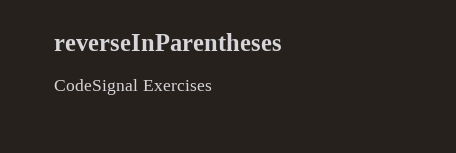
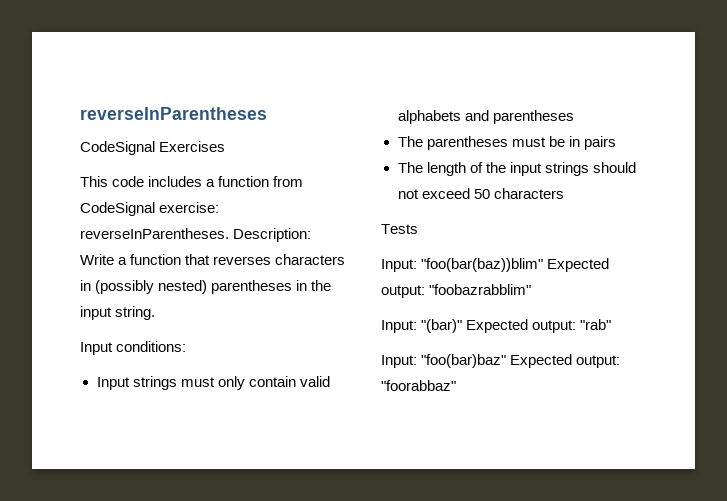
+ This code includes a function from CodeSignal exercise: reverseInParentheses. Description: Write a function that reverses characters in (possibly nested) parentheses in the input string.
+ Input conditions:
+ Input strings must only contain valid alphabets and parentheses
+ The parentheses must be in pairs
+ The length of the input strings should not exceed 50 characters
+ Tests
+ Input: "foo(bar(baz))blim" Expected output: "foobazrabblim"
+ Input: "(bar)" Expected output: "rab"
+ Input: "foo(bar)baz" Expected output: "foorabbaz"

